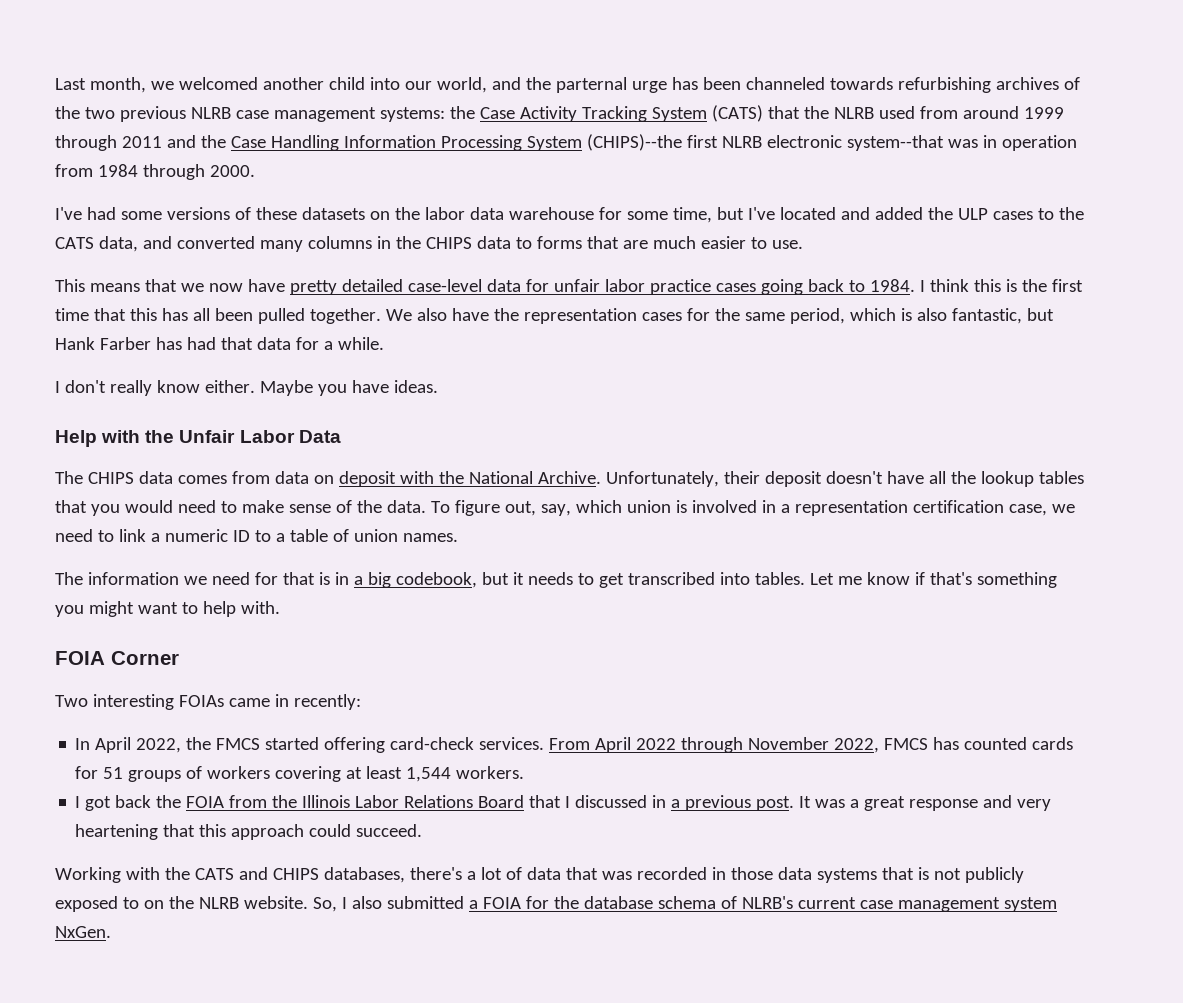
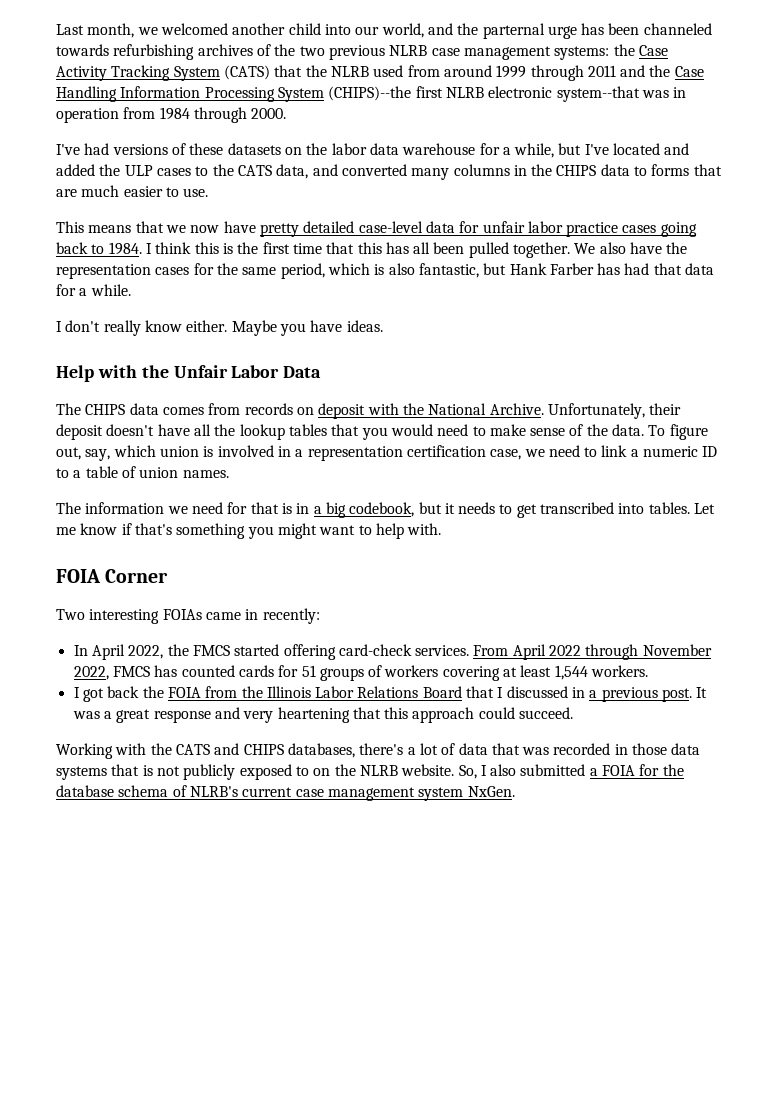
- I've had some versions of these datasets on the labor data warehouse for some time, but I've located and added the ULP cases to the CATS data, and converted many columns in the CHIPS data to forms that are much easier to use.
+ I've had versions of these datasets on the labor data warehouse for a while, but I've located and added the ULP cases to the CATS data, and converted many columns in the CHIPS data to forms that are much easier to use.
- The CHIPS data comes from data on deposit with the National Archive.
+ The CHIPS data comes from records on deposit with the National Archive.

